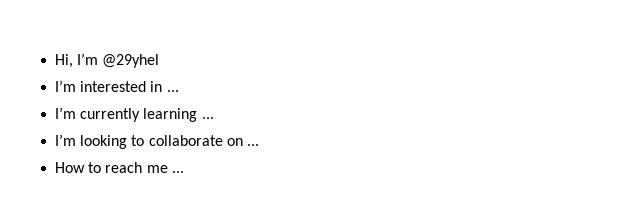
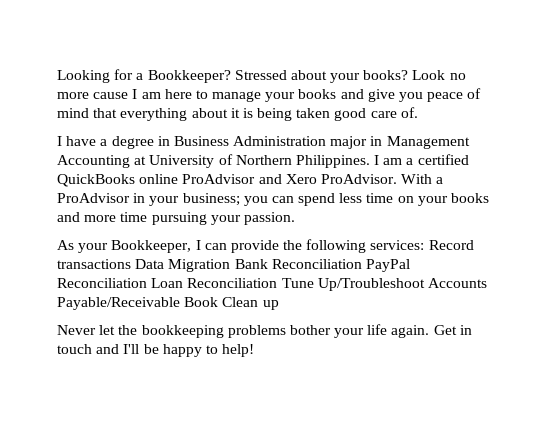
- Hi, I’m @29yhel
- I’m interested in ...
- I’m currently learning ...
- I’m looking to collaborate on ...
- How to reach me ...
+ Looking for a Bookkeeper? Stressed about your books? Look no more cause I am here to manage your books and give you peace of mind that everything about it is being taken good care of.
+ I have a degree in Business Administration major in Management Accounting at University of Northern Philippines. I am a certified QuickBooks online ProAdvisor and Xero ProAdvisor. With a ProAdvisor in your business; you can spend less time on your books and more time pursuing your passion.
+ As your Bookkeeper, I can provide the following services: Record transactions Data Migration Bank Reconciliation PayPal Reconciliation Loan Reconciliation Tune Up/Troubleshoot Accounts Payable/Receivable Book Clean up
+ Never let the bookkeeping problems bother your life again. Get in touch and I'll be happy to help!

